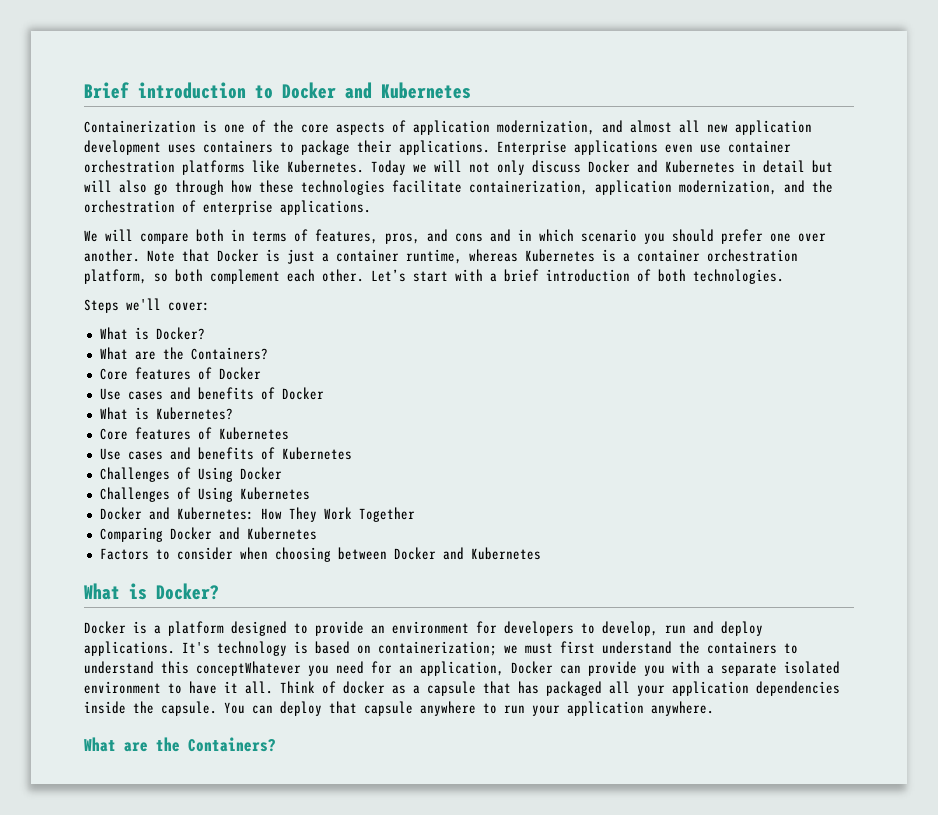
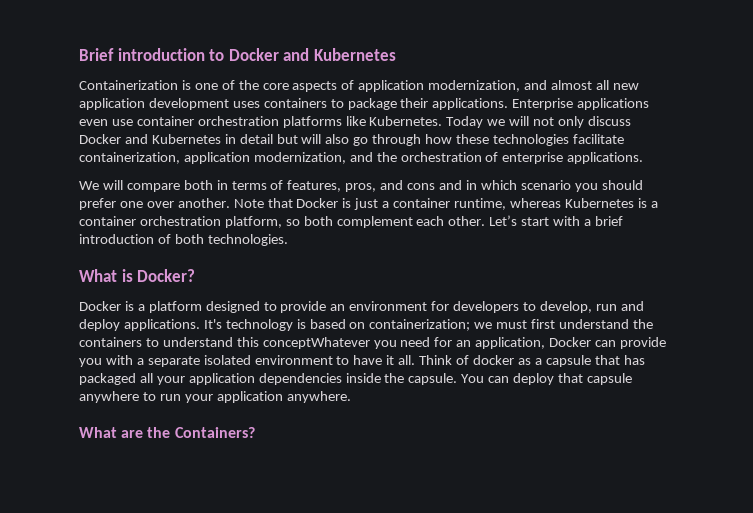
- Steps we'll cover:
- What is Docker?
- What are the Containers?
- Core features of Docker
- Use cases and benefits of Docker
- What is Kubernetes?
- Core features of Kubernetes
- Use cases and benefits of Kubernetes
- Challenges of Using Docker
- Challenges of Using Kubernetes
- Docker and Kubernetes: How They Work Together
- Comparing Docker and Kubernetes
- Factors to consider when choosing between Docker and Kubernetes

